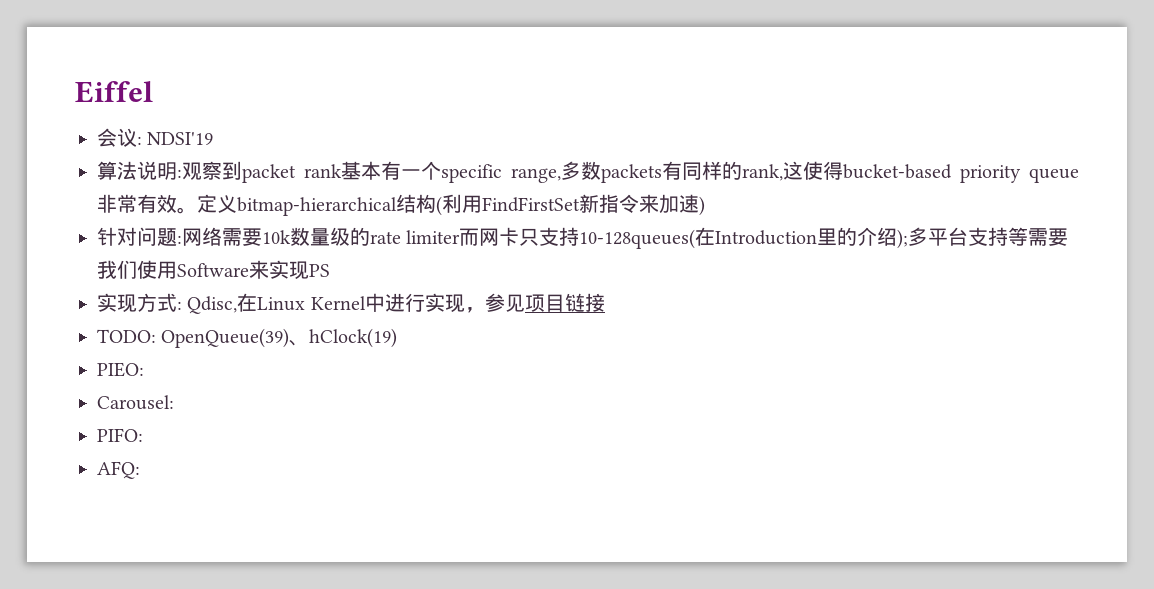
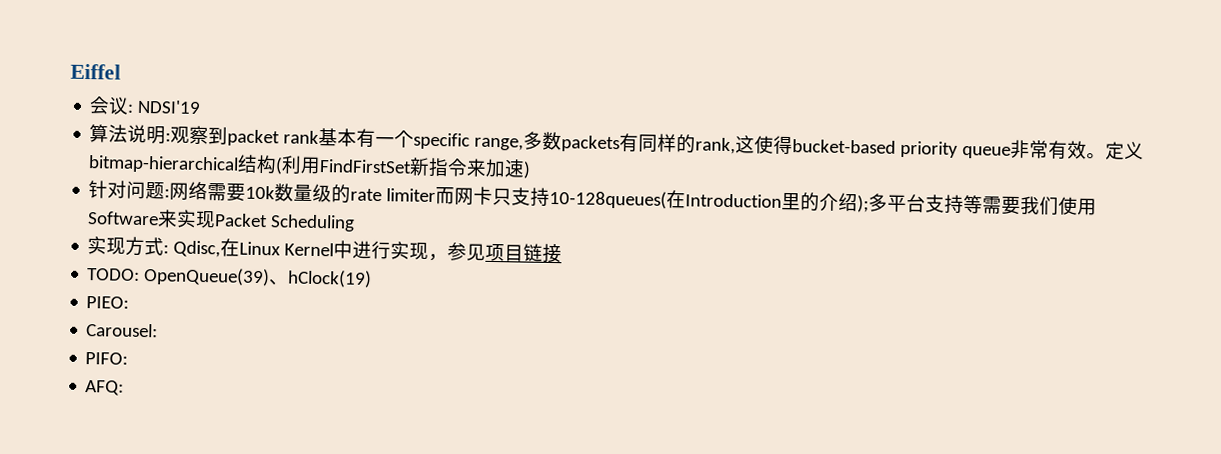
- 针对问题:网络需要10k数量级的rate limiter而网卡只支持10-128queues(在Introduction里的介绍);多平台支持等需要我们使用Software来实现PS
+ 针对问题:网络需要10k数量级的rate limiter而网卡只支持10-128queues(在Introduction里的介绍);多平台支持等需要我们使用Software来实现Packet Scheduling

